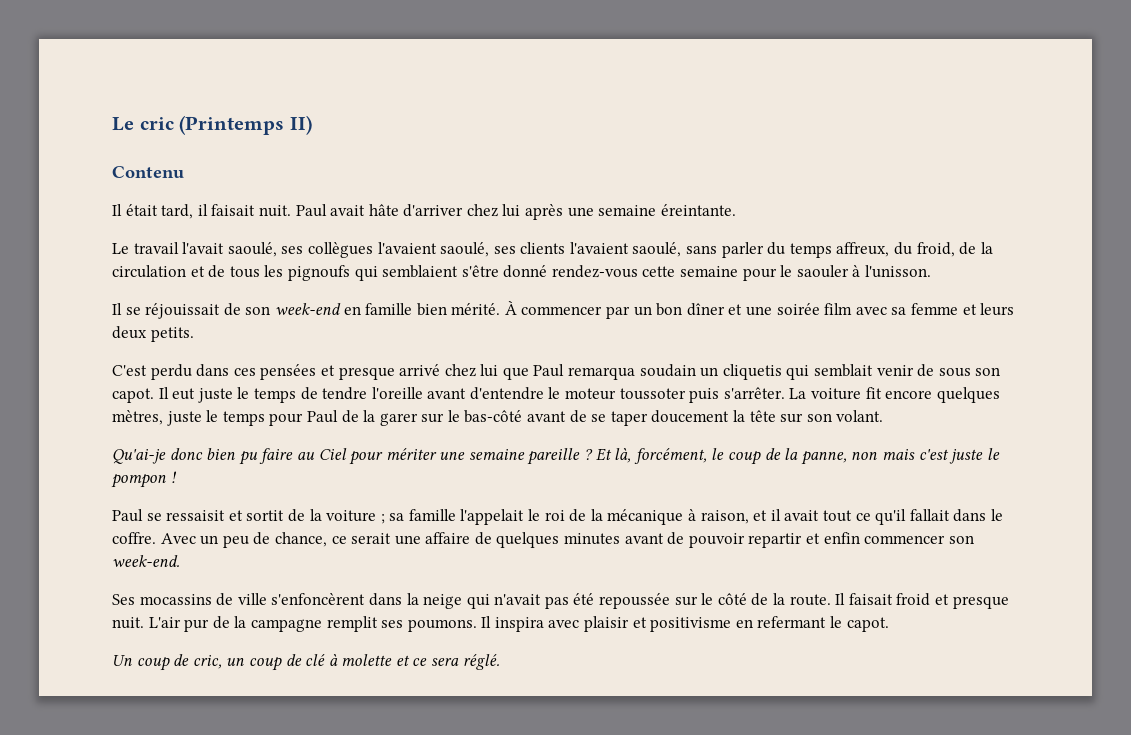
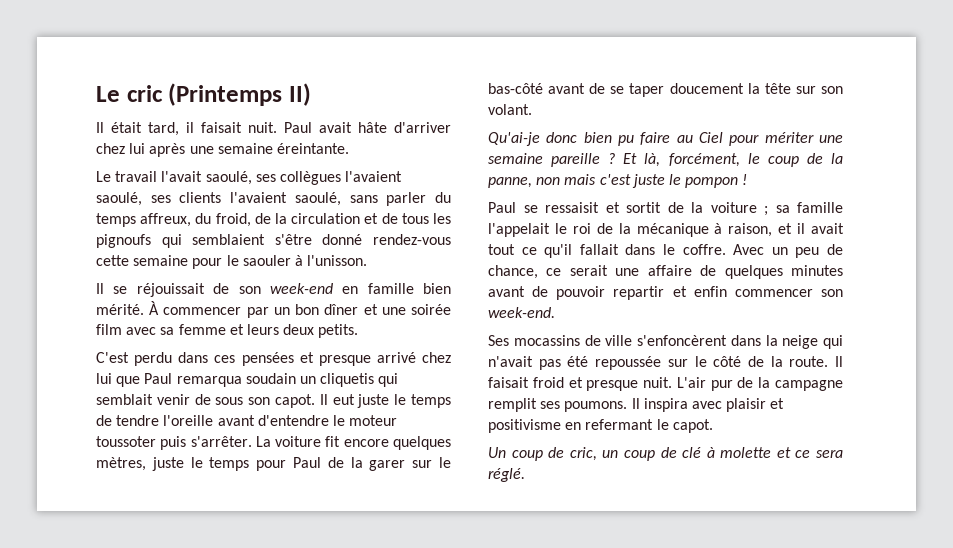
- Contenu

